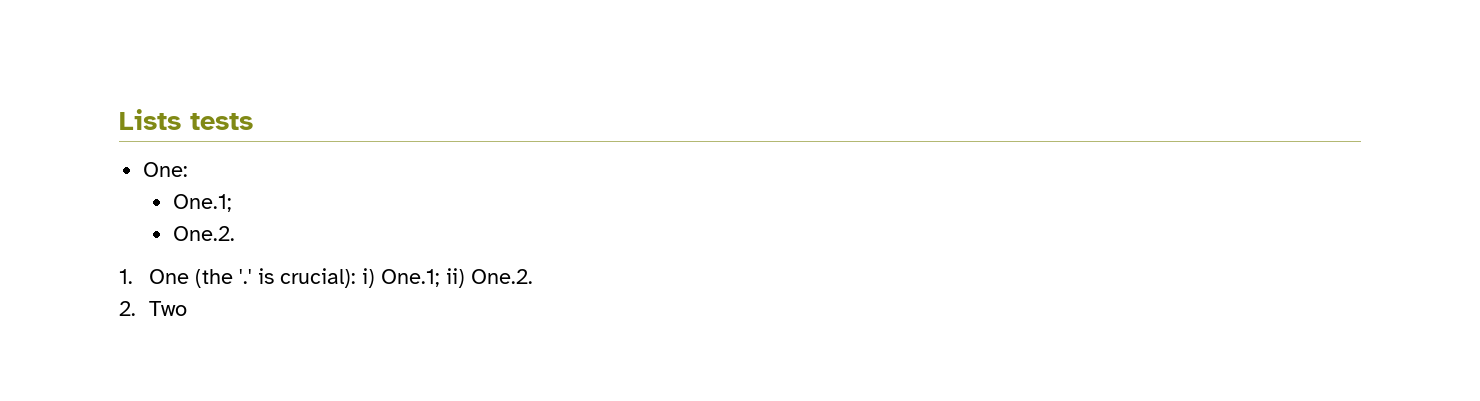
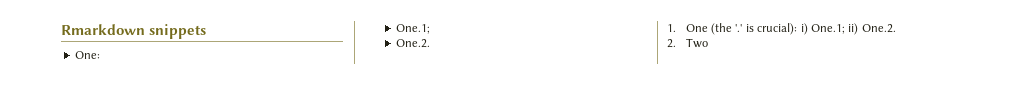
- Lists tests
+ Rmarkdown snippets

